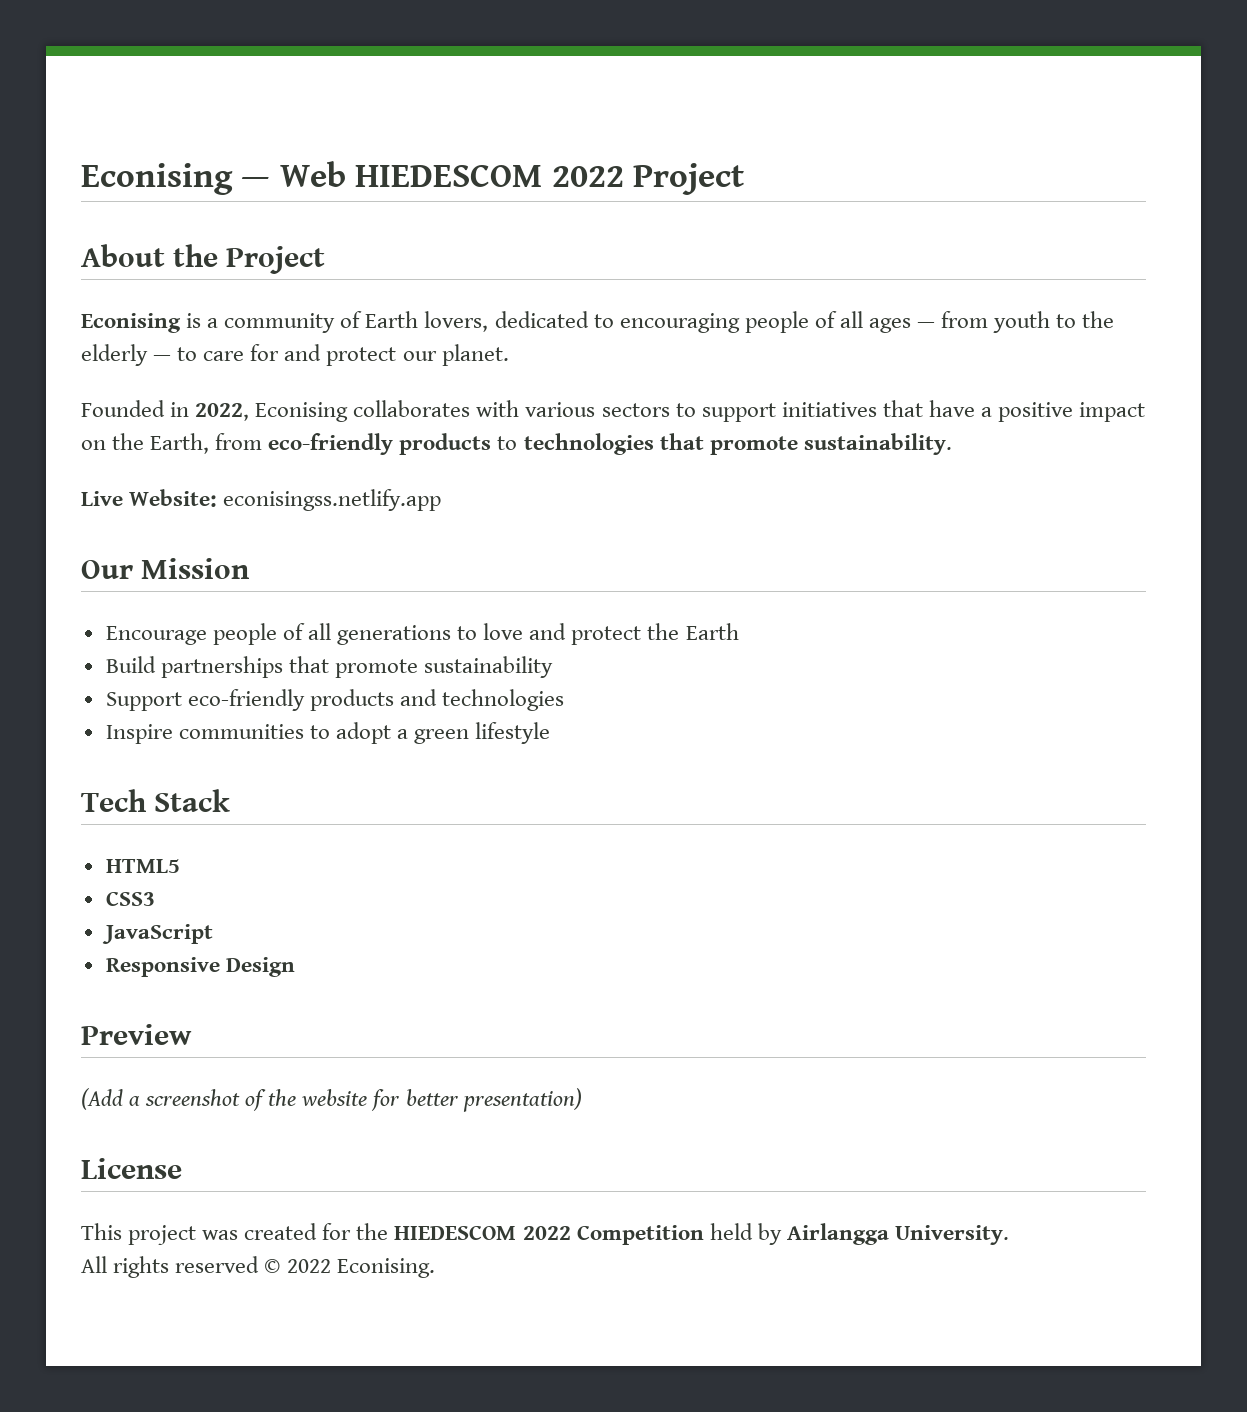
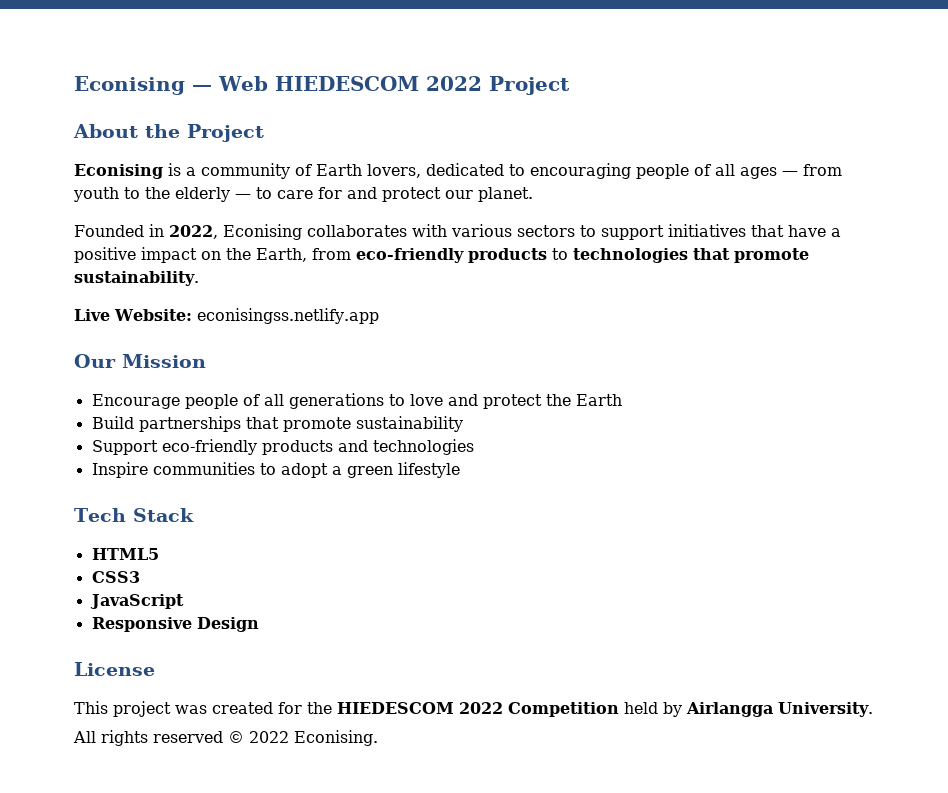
- Preview
- (Add a screenshot of the website for better presentation)

